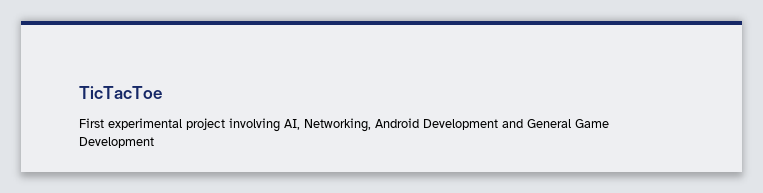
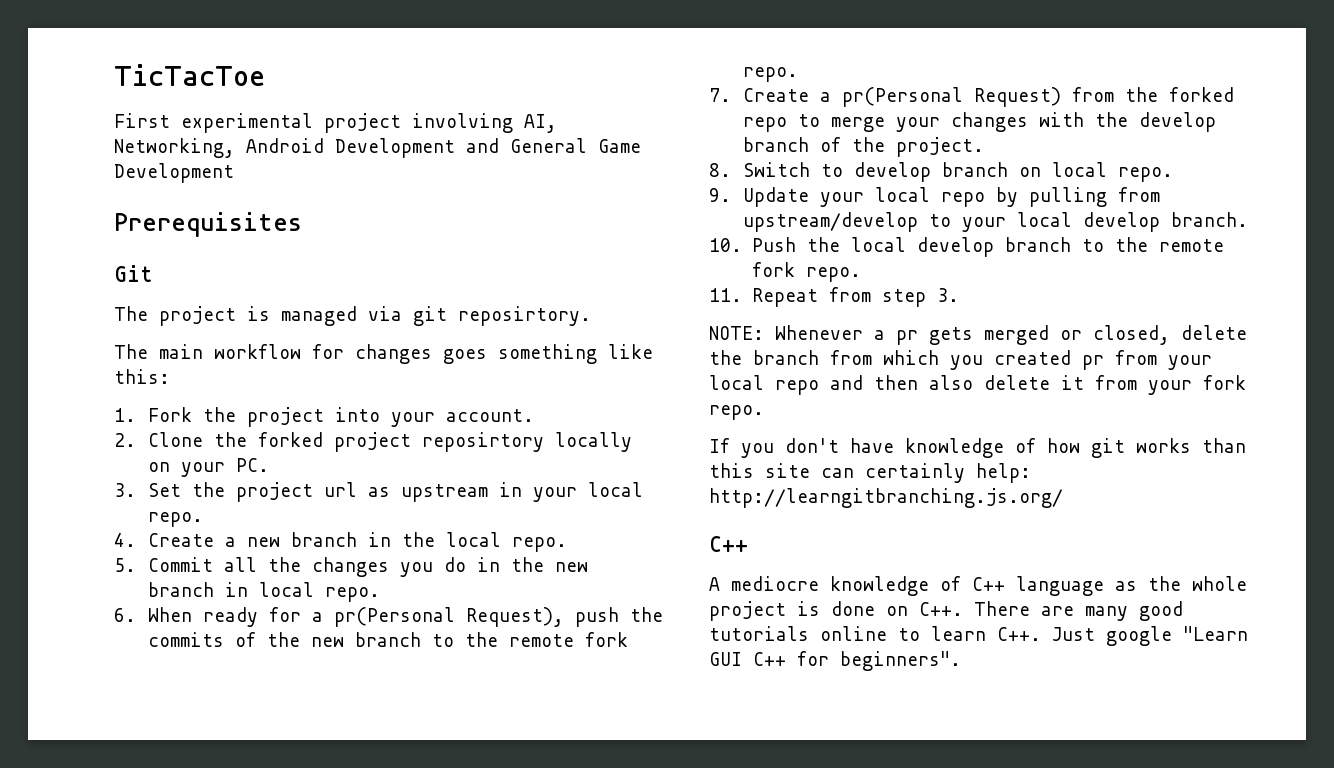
+ Prerequisites
+ Git
+ The project is managed via git reposirtory.
+ The main workflow for changes goes something like this:
+ 1. Fork the project into your account.
+ 2. Clone the forked project reposirtory locally on your PC.
+ 3. Set the project url as upstream in your local repo.
+ 4. Create a new branch in the local repo.
+ 5. Commit all the changes you do in the new branch in local repo.
+ 6. When ready for a pr(Personal Request), push the commits of the new branch to the remote fork repo.
+ 7. Create a pr(Personal Request) from the forked repo to merge your changes with the develop branch of the project.
+ 8. Switch to develop branch on local repo.
+ 9. Update your local repo by pulling from upstream/develop to your local develop branch.
+ 10. Push the local develop branch to the remote fork repo.
+ 11. Repeat from step 3.
+ NOTE: Whenever a pr gets merged or closed, delete the branch from which you created pr from your local repo and then also delete it from your fork repo.
+ If you don't have knowledge of how git works than this site can certainly help: http://learngitbranching.js.org/
+ C++
+ A mediocre knowledge of C++ language as the whole project is done on C++. There are many good tutorials online to learn C++. Just google "Learn GUI C++ for beginners".

